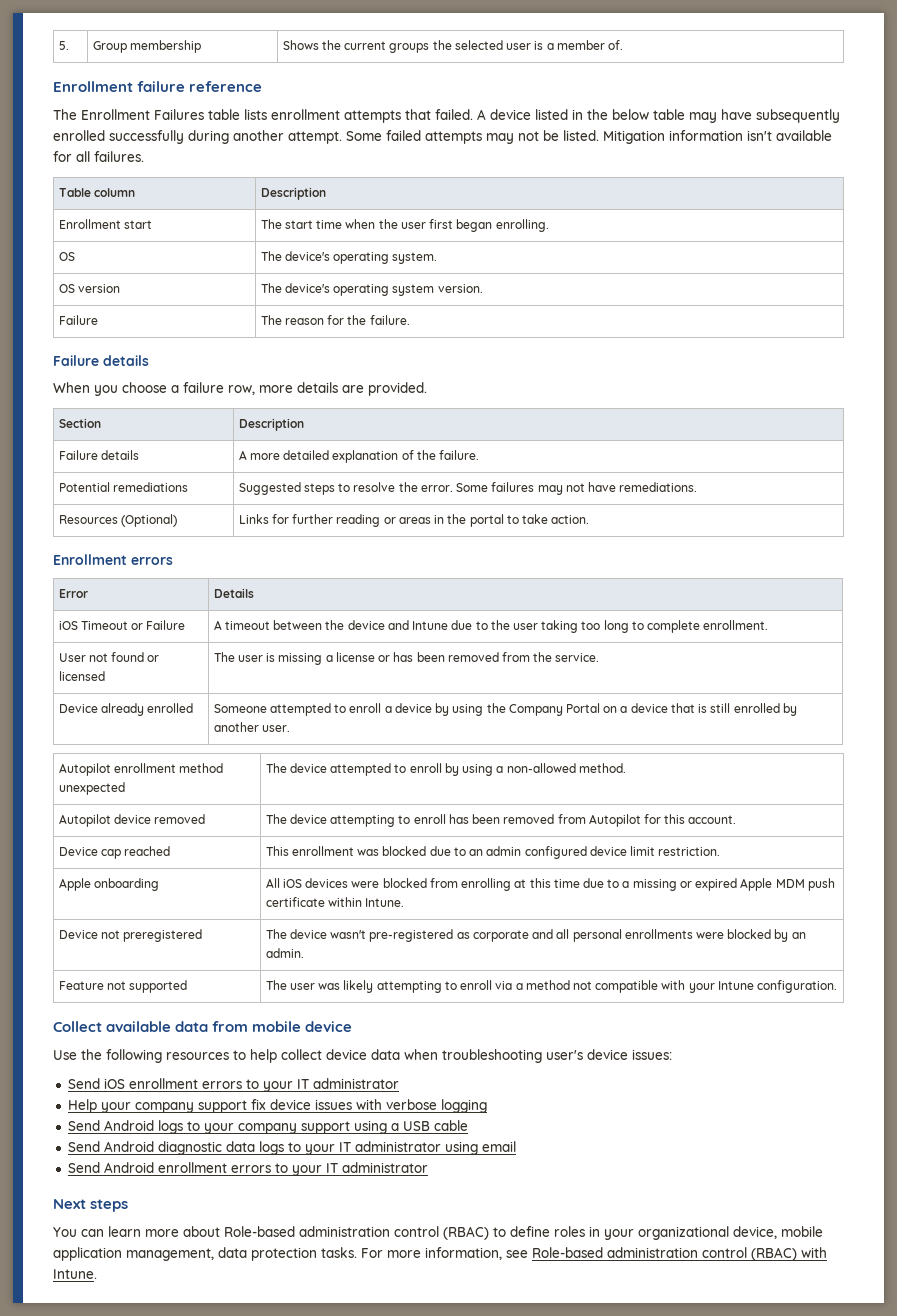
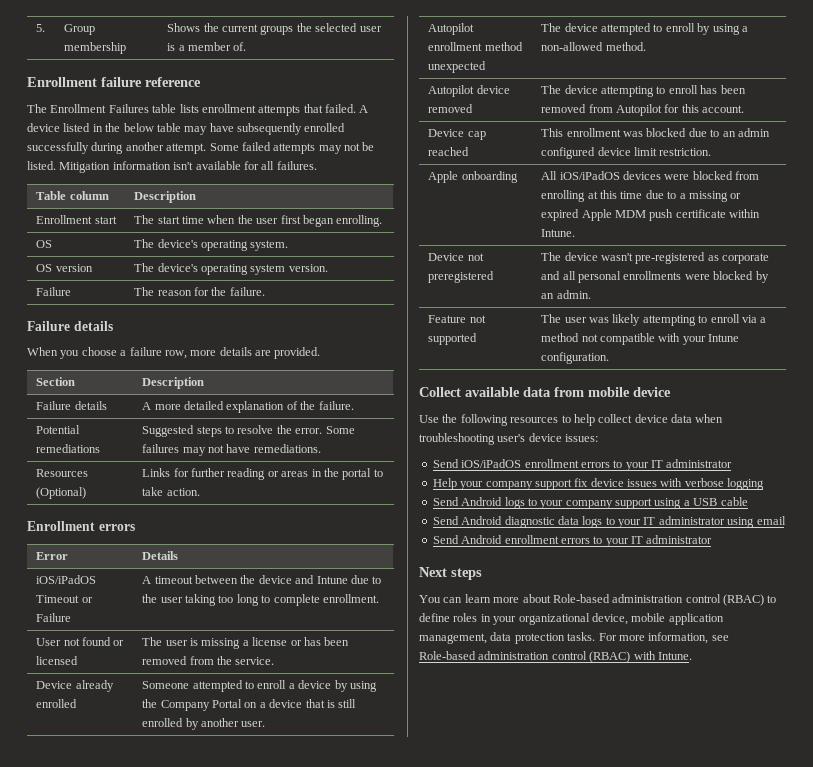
- iOS Timeout or Failure | A timeout between the device and Intune due to the user taking too long to complete enrollment.
+ iOS/iPadOS Timeout or Failure | A timeout between the device and Intune due to the user taking too long to complete enrollment.
- Apple onboarding | All iOS devices were blocked from enrolling at this time due to a missing or expired Apple MDM push certificate within Intune.
+ Apple onboarding | All iOS/iPadOS devices were blocked from enrolling at this time due to a missing or expired Apple MDM push certificate within Intune.
- Send iOS enrollment errors to your IT administrator
+ Send iOS/iPadOS enrollment errors to your IT administrator

